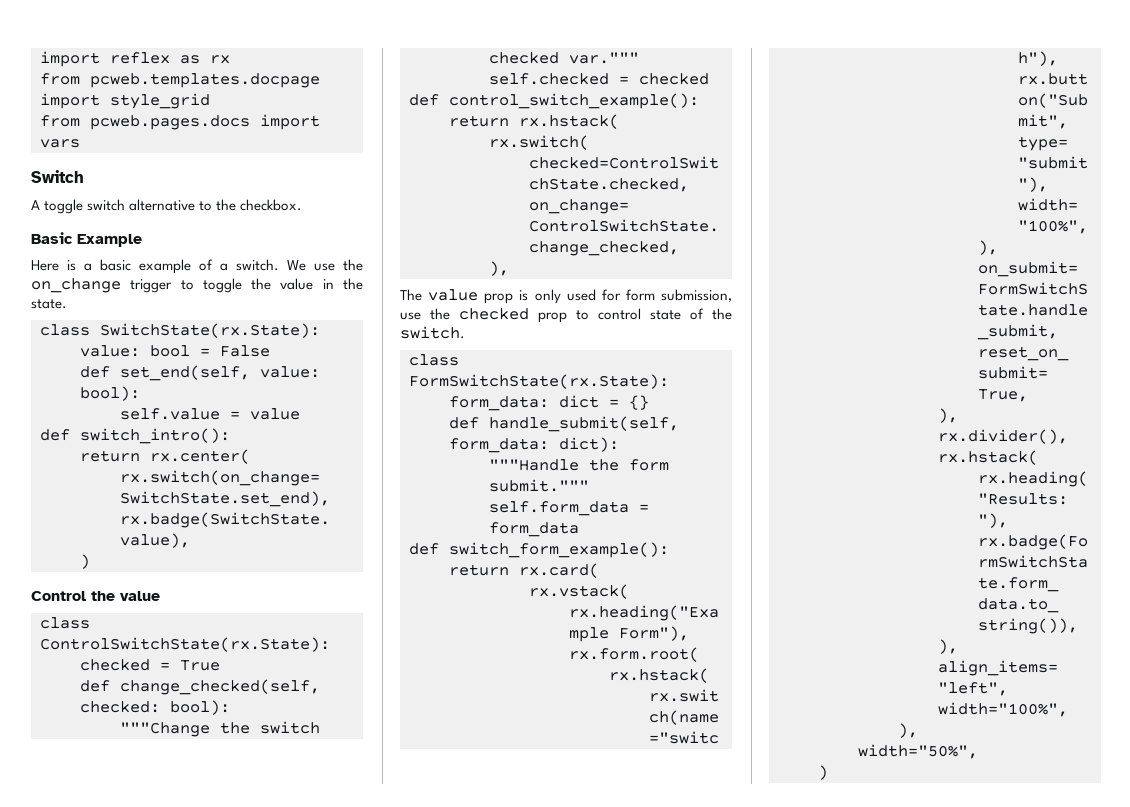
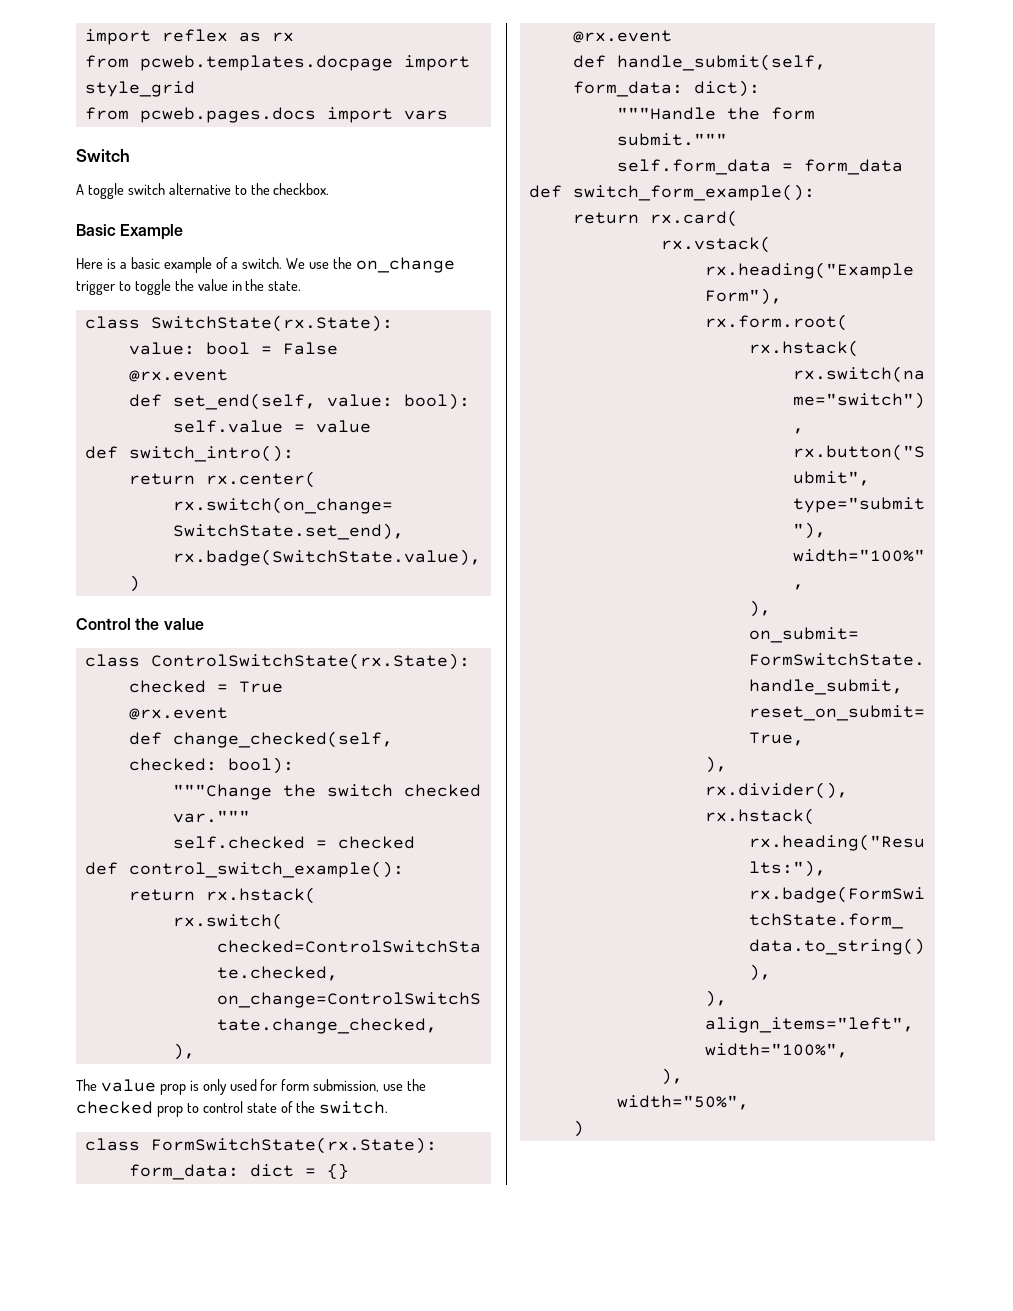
  value: bool = False
+ @rx.event
  checked = True
+ @rx.event
  form_data: dict = {}
+ @rx.event

